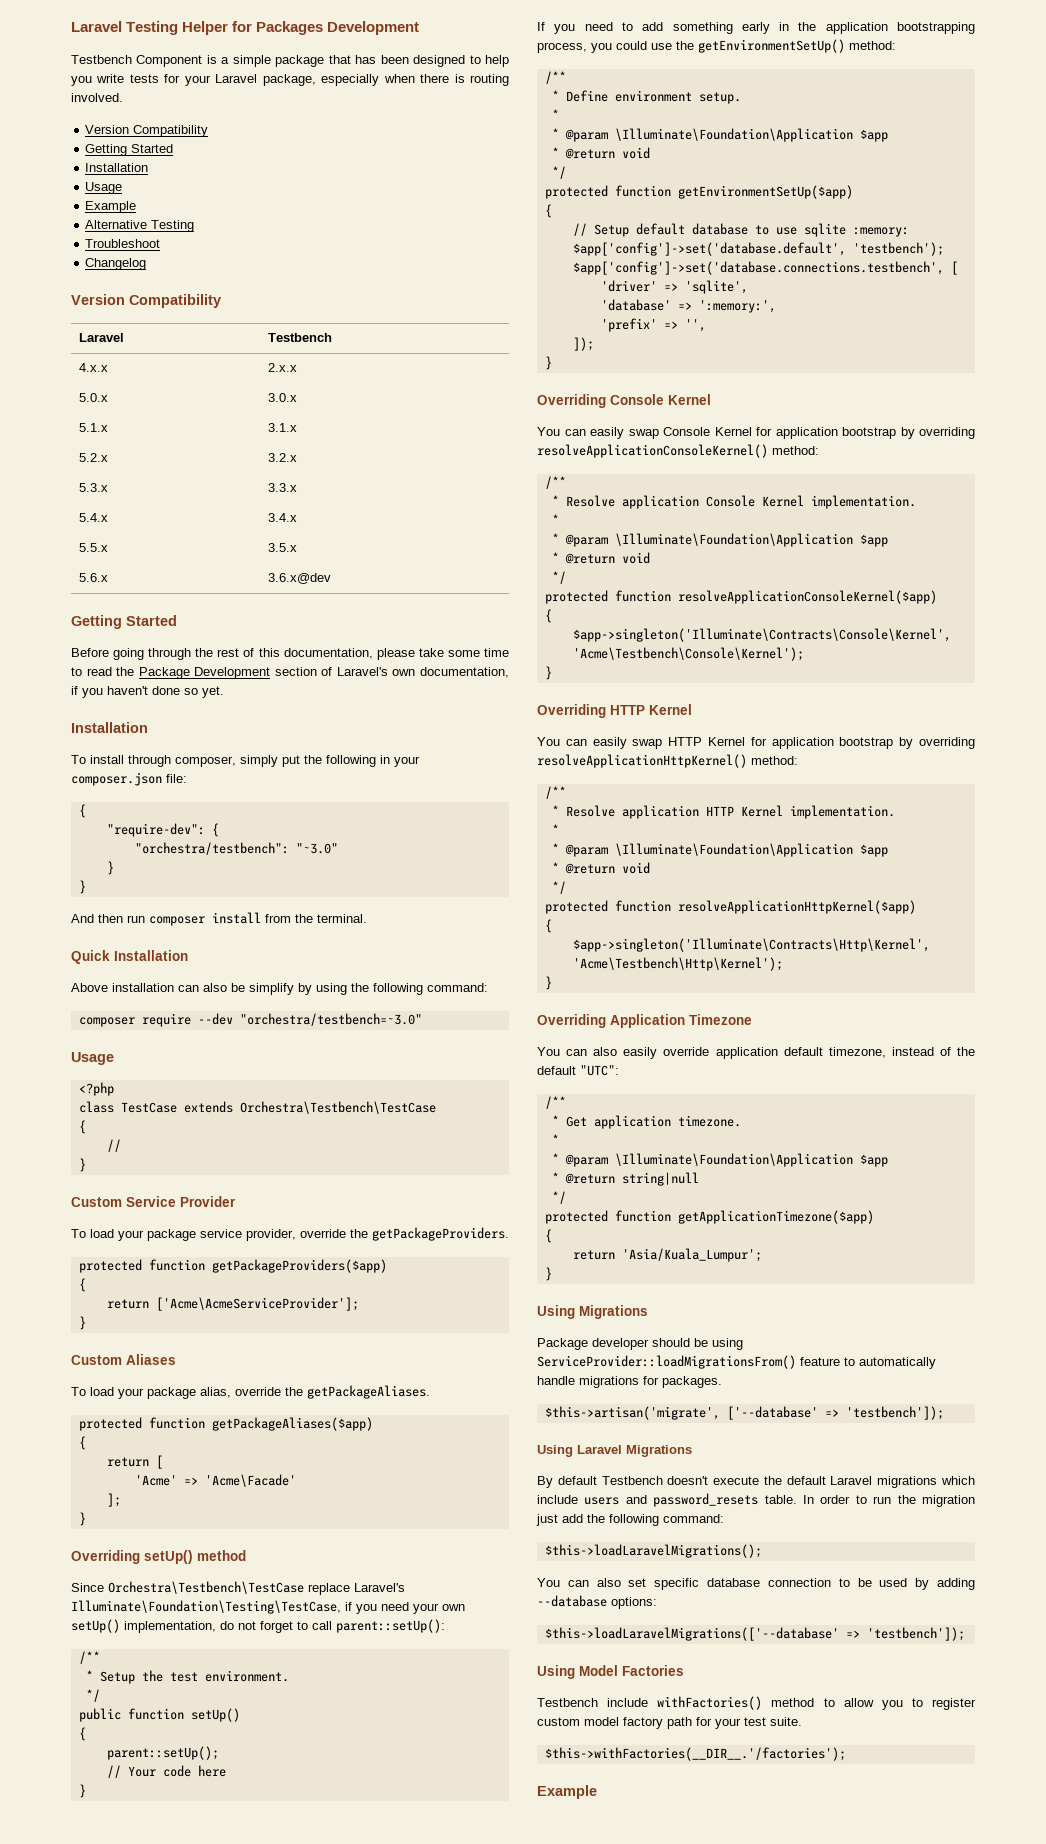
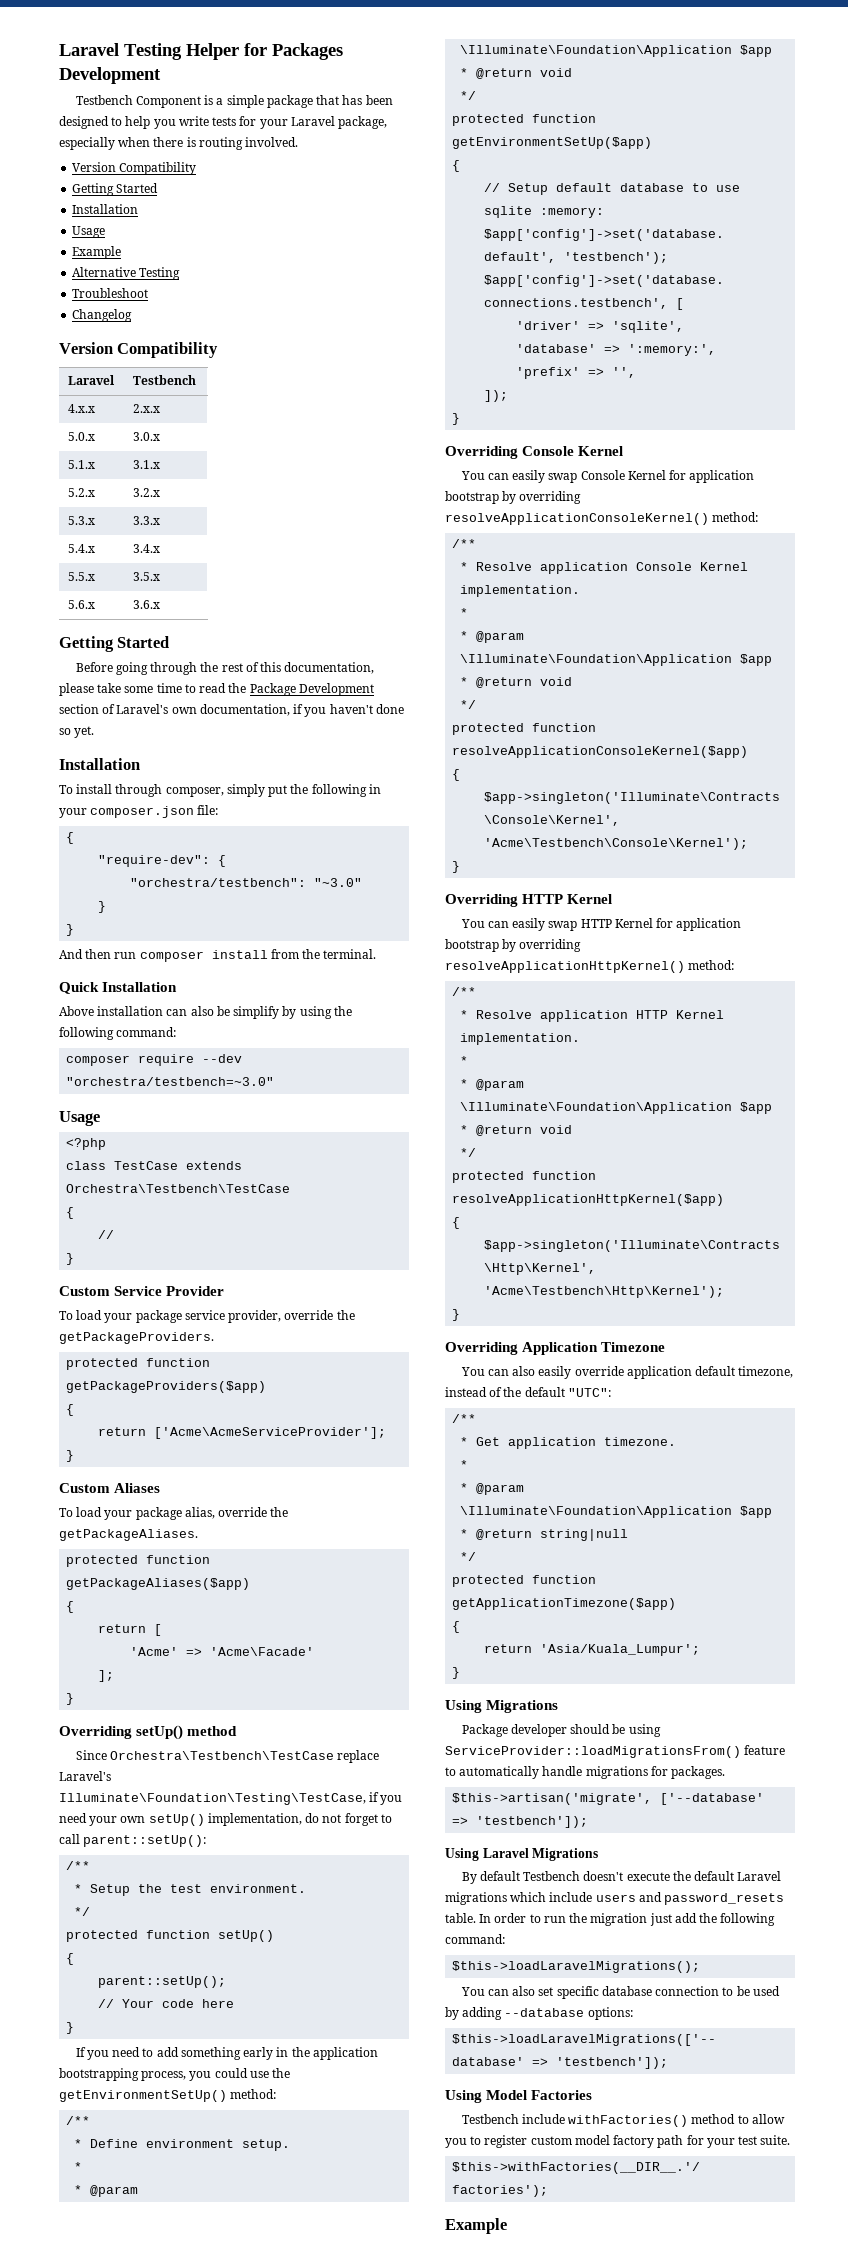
- 5.6.x | 3.6.x@dev
+ 5.6.x | 3.6.x
- public function setUp()
+ protected function setUp()

